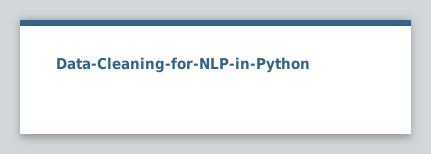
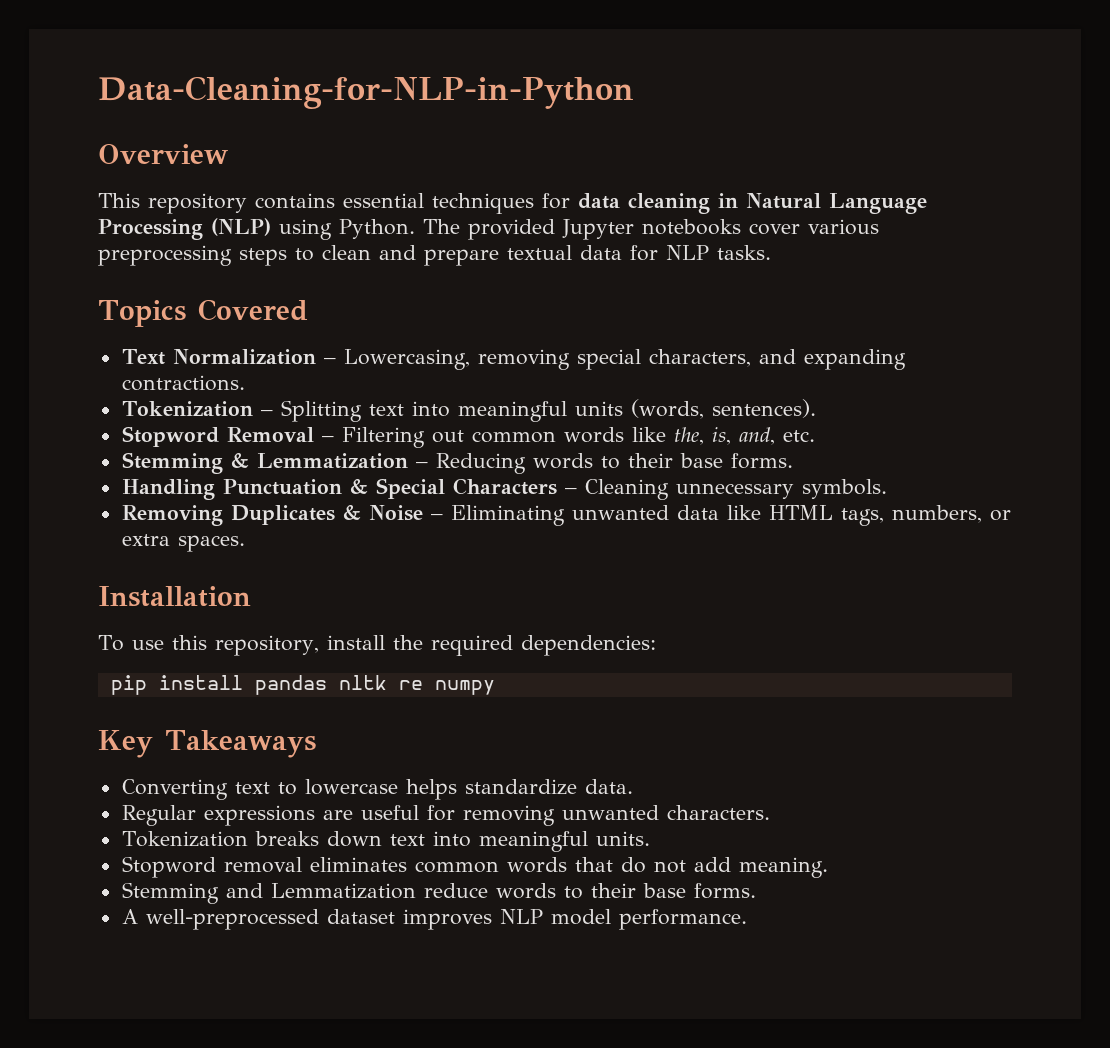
+ Overview
+ This repository contains essential techniques for data cleaning in Natural Language Processing (NLP) using Python. The provided Jupyter notebooks cover various preprocessing steps to clean and prepare textual data for NLP tasks.
+ Topics Covered
+ Text Normalization – Lowercasing, removing special characters, and expanding contractions.
+ Tokenization – Splitting text into meaningful units (words, sentences).
+ Stopword Removal – Filtering out common words like the, is, and, etc.
+ Stemming & Lemmatization – Reducing words to their base forms.
+ Handling Punctuation & Special Characters – Cleaning unnecessary symbols.
+ Removing Duplicates & Noise – Eliminating unwanted data like HTML tags, numbers, or extra spaces.
+ Installation
+ To use this repository, install the required dependencies:
+ pip install pandas nltk re numpy
+ Key Takeaways
+ Converting text to lowercase helps standardize data.
+ Regular expressions are useful for removing unwanted characters.
+ Tokenization breaks down text into meaningful units.
+ Stopword removal eliminates common words that do not add meaning.
+ Stemming and Lemmatization reduce words to their base forms.
+ A well-preprocessed dataset improves NLP model performance.

